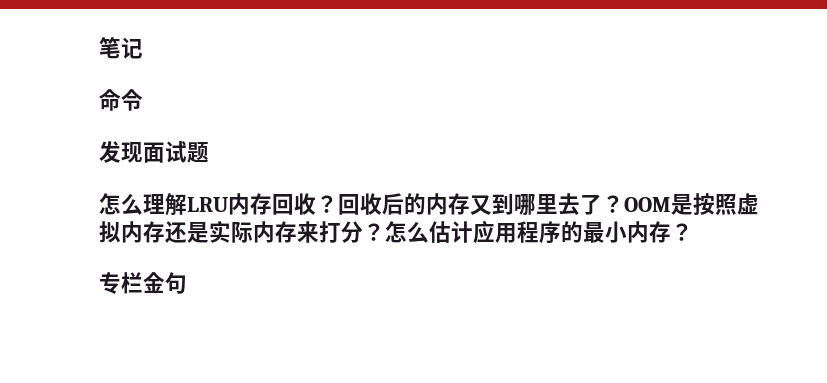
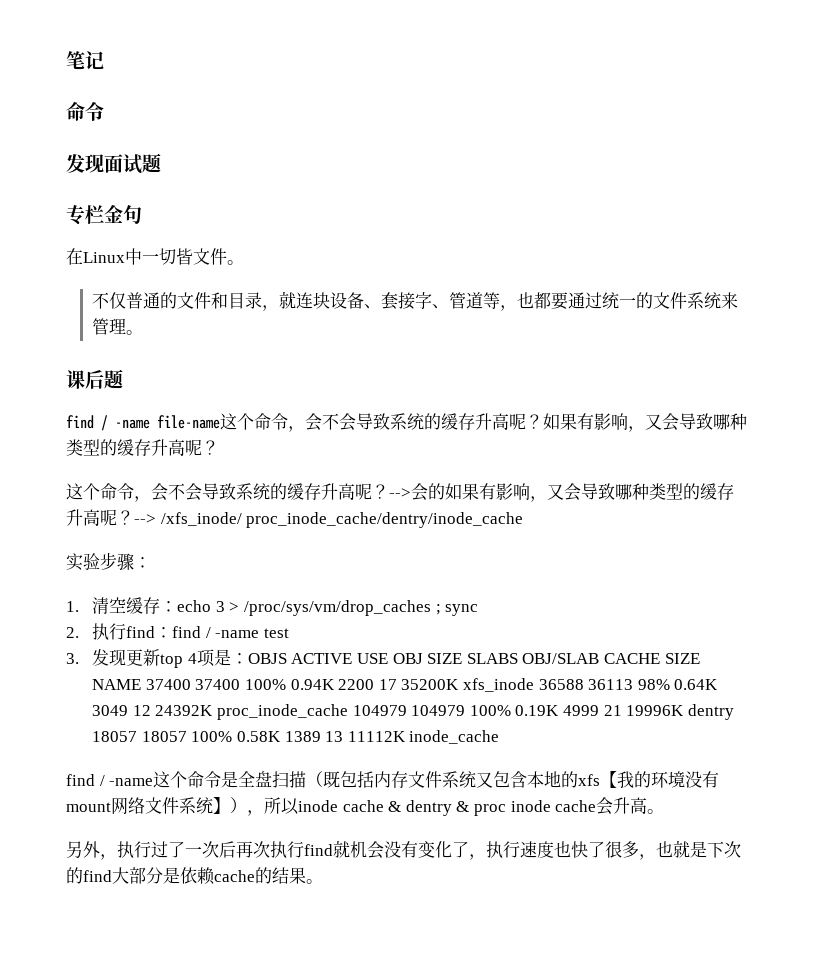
- 怎么理解LRU内存回收？回收后的内存又到哪里去了？OOM是按照虚拟内存还是实际内存来打分？怎么估计应用程序的最小内存？
  专栏金句
+ 在Linux中一切皆文件。
+ 不仅普通的文件和目录，就连块设备、套接字、管道等，也都要通过统一的文件系统来管理。
+ 课后题
+ find / -name file-name这个命令，会不会导致系统的缓存升高呢？如果有影响，又会导致哪种类型的缓存升高呢？
+ 这个命令，会不会导致系统的缓存升高呢？-->会的如果有影响，又会导致哪种类型的缓存升高呢？--> /xfs_inode/ proc_inode_cache/dentry/inode_cache
+ 实验步骤：
+ 1.清空缓存：echo 3 > /proc/sys/vm/drop_caches ; sync
+ 2.执行find：find / -name test
+ 3.发现更新top 4项是：OBJS ACTIVE USE OBJ SIZE SLABS OBJ/SLAB CACHE SIZE NAME 37400 37400 100% 0.94K 2200 17 35200K xfs_inode 36588 36113 98% 0.64K 3049 12 24392K proc_inode_cache 104979 104979 100% 0.19K 4999 21 19996K dentry 18057 18057 100% 0.58K 1389 13 11112K inode_cache
+ find / -name这个命令是全盘扫描（既包括内存文件系统又包含本地的xfs【我的环境没有mount网络文件系统】），所以inode cache & dentry & proc inode cache会升高。
+ 另外，执行过了一次后再次执行find就机会没有变化了，执行速度也快了很多，也就是下次的find大部分是依赖cache的结果。

